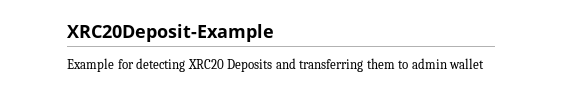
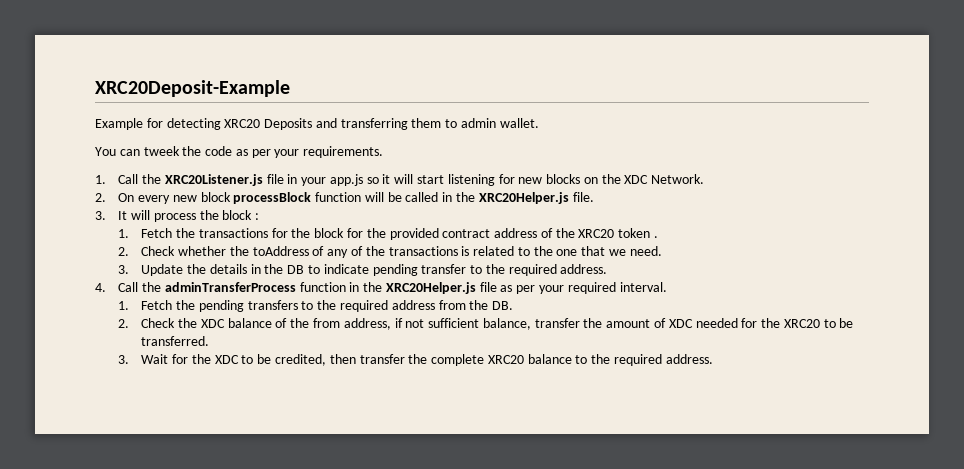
- Example for detecting XRC20 Deposits and transferring them to admin wallet
+ Example for detecting XRC20 Deposits and transferring them to admin wallet.
+ You can tweek the code as per your requirements.
+ 1. Call the XRC20Listener.js file in your app.js so it will start listening for new blocks on the XDC Network.
+ 2. On every new block processBlock function will be called in the XRC20Helper.js file.
+ 3. It will process the block :
+ 1. Fetch the transactions for the block for the provided contract address of the XRC20 token .
+ 2. Check whether the toAddress of any of the transactions is related to the one that we need.
+ 3. Update the details in the DB to indicate pending transfer to the required address.
+ 4. Call the adminTransferProcess function in the XRC20Helper.js file as per your required interval.
+ 1. Fetch the pending transfers to the required address from the DB.
+ 2. Check the XDC balance of the from address, if not sufficient balance, transfer the amount of XDC needed for the XRC20 to be transferred.
+ 3. Wait for the XDC to be credited, then transfer the complete XRC20 balance to the required address.

